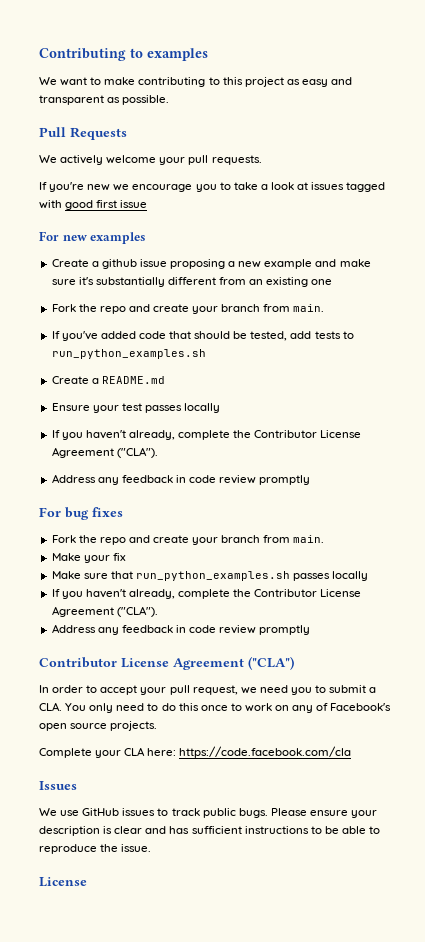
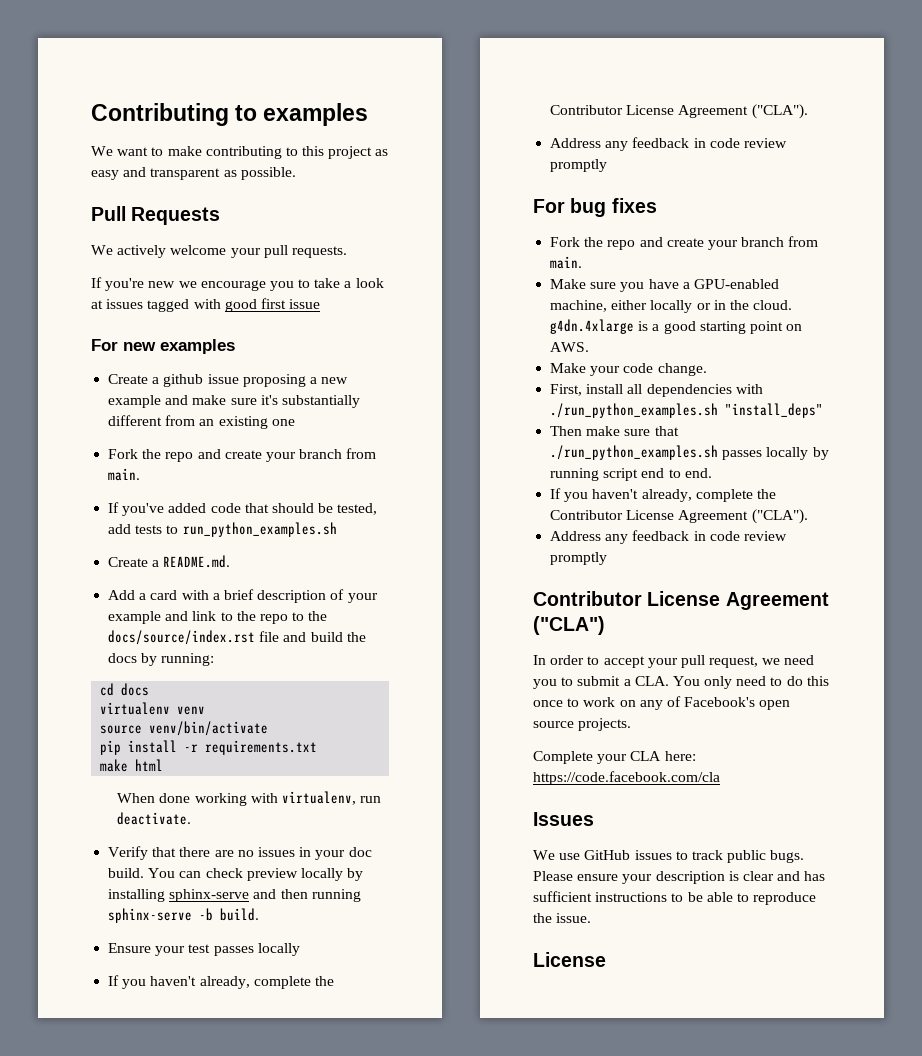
- Create a README.md
+ Create a README.md.
+ Add a card with a brief description of your example and link to the repo to the docs/source/index.rst file and build the docs by running:
+ cd docs
+ virtualenv venv
+ source venv/bin/activate
+ pip install -r requirements.txt
+ make html
+ When done working with virtualenv, run deactivate.
+ Verify that there are no issues in your doc build. You can check preview locally by installing sphinx-serve and then running sphinx-serve -b build.
- Make your fix
- Make sure that run_python_examples.sh passes locally
+ Make sure you have a GPU-enabled machine, either locally or in the cloud. g4dn.4xlarge is a good starting point on AWS.
+ Make your code change.
+ First, install all dependencies with ./run_python_examples.sh "install_deps"
+ Then make sure that ./run_python_examples.sh passes locally by running script end to end.

